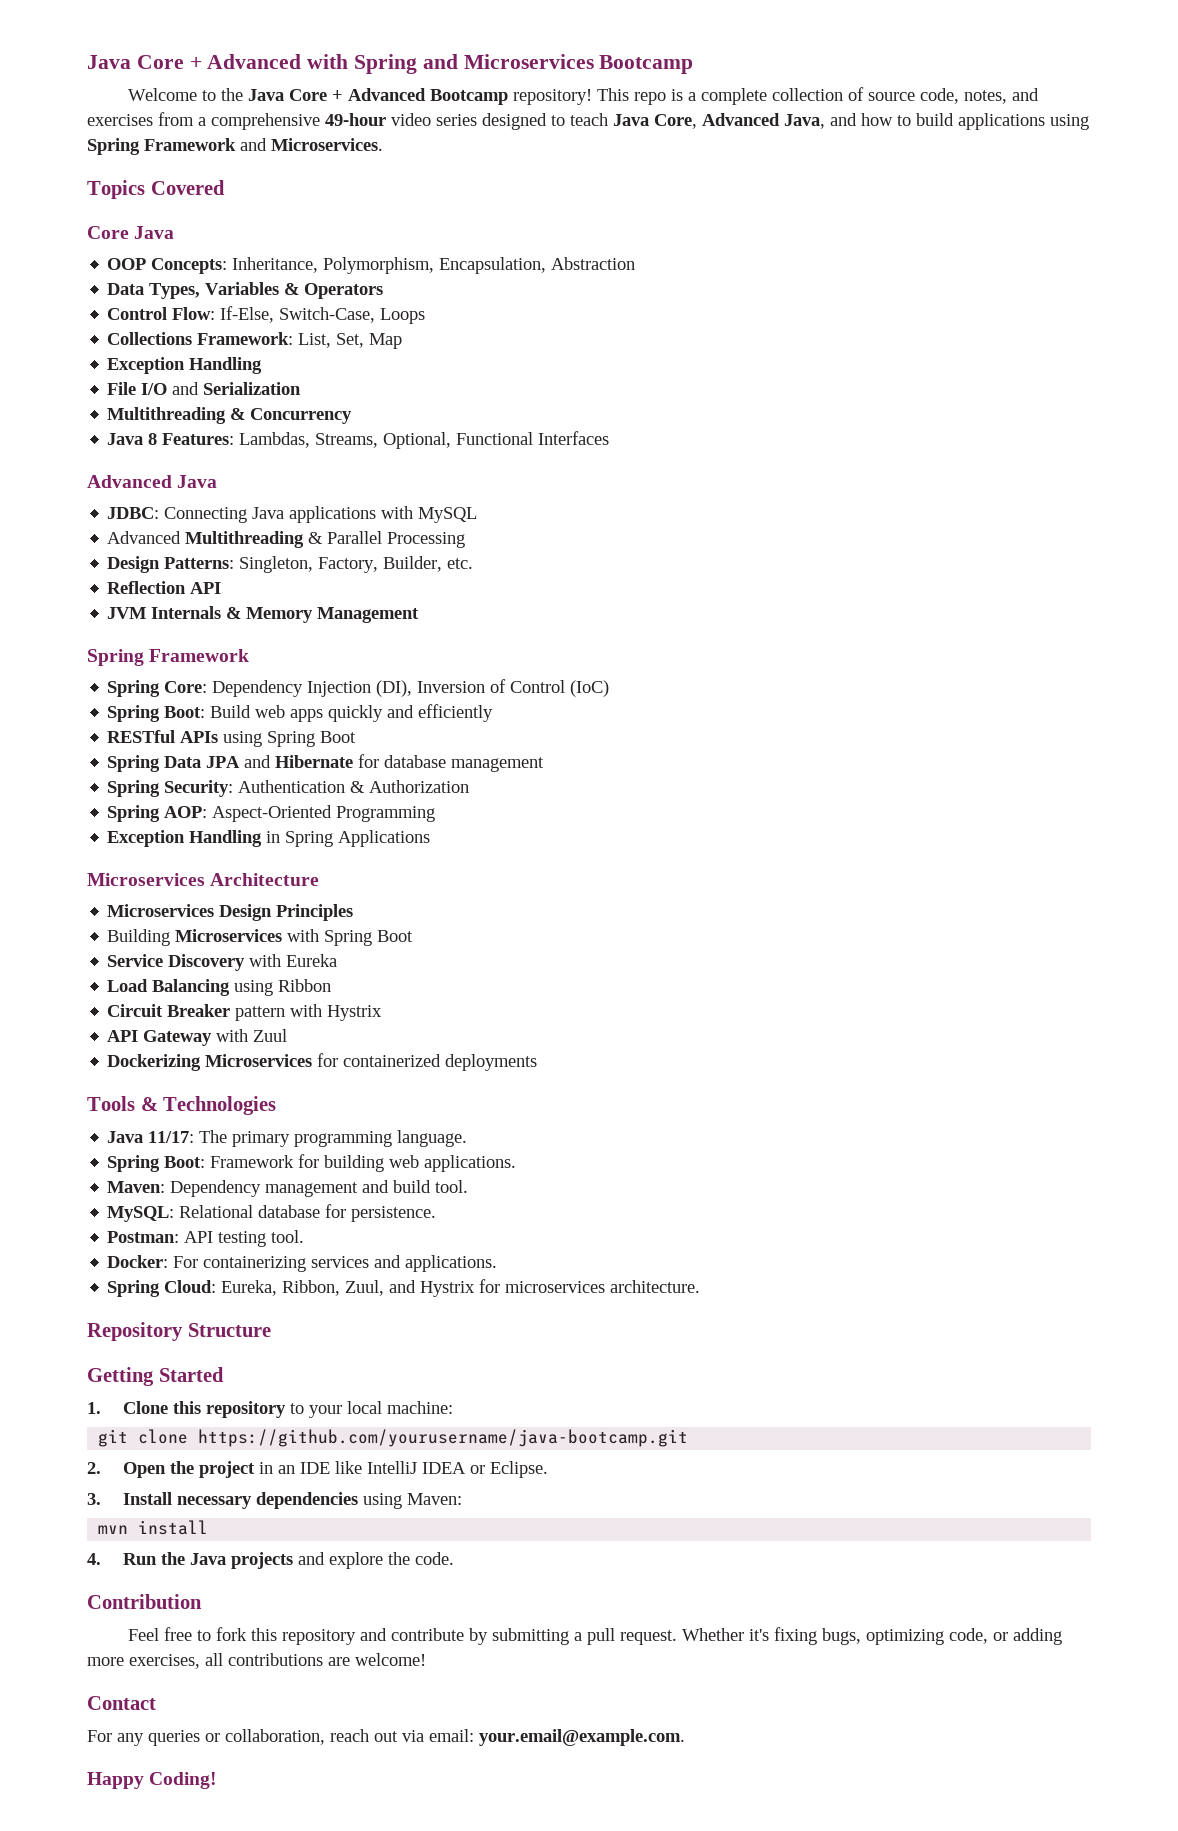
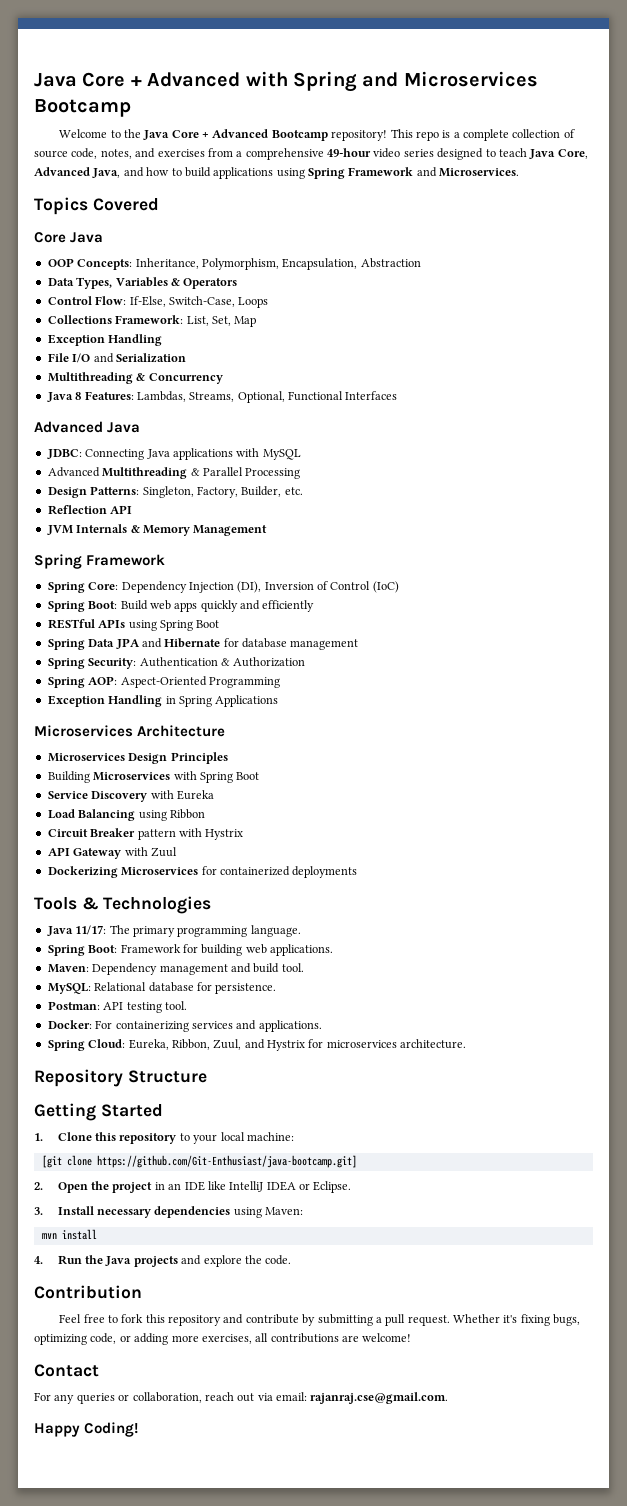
- git clone https://github.com/yourusername/java-bootcamp.git
+ [git clone https://github.com/Git-Enthusiast/java-bootcamp.git]
- For any queries or collaboration, reach out via email: your.email@example.com.
+ For any queries or collaboration, reach out via email: rajanraj.cse@gmail.com.

